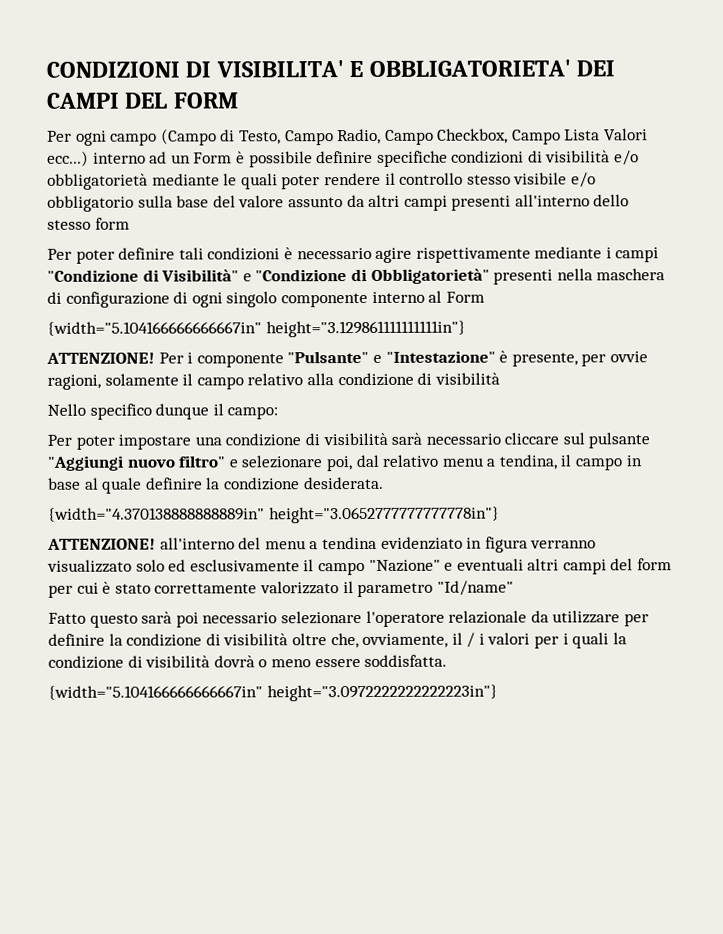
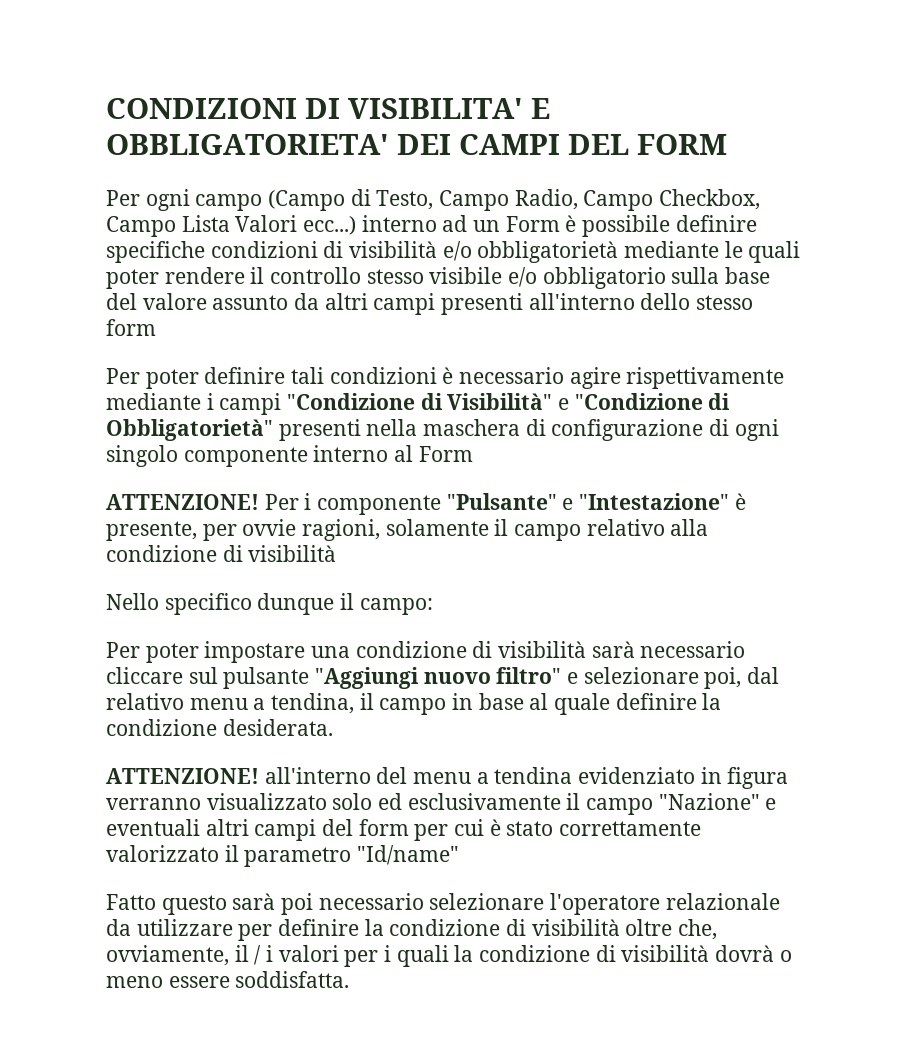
- {width="5.104166666666667in" height="3.129861111111111in"}
- {width="4.370138888888889in" height="3.0652777777777778in"}
- {width="5.104166666666667in" height="3.0972222222222223in"}

